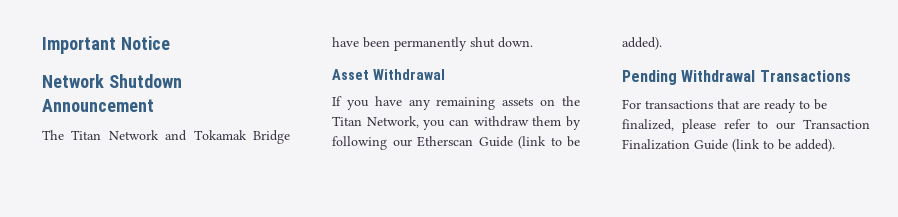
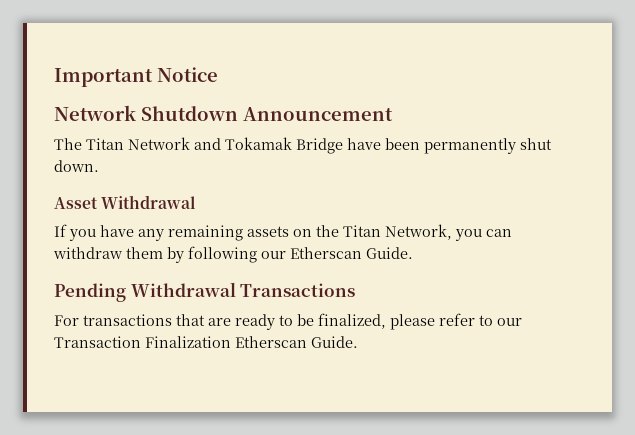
- If you have any remaining assets on the Titan Network, you can withdraw them by following our Etherscan Guide (link to be added).
+ If you have any remaining assets on the Titan Network, you can withdraw them by following our Etherscan Guide.
- For transactions that are ready to be finalized, please refer to our Transaction Finalization Guide (link to be added).
+ For transactions that are ready to be finalized, please refer to our Transaction Finalization Etherscan Guide.

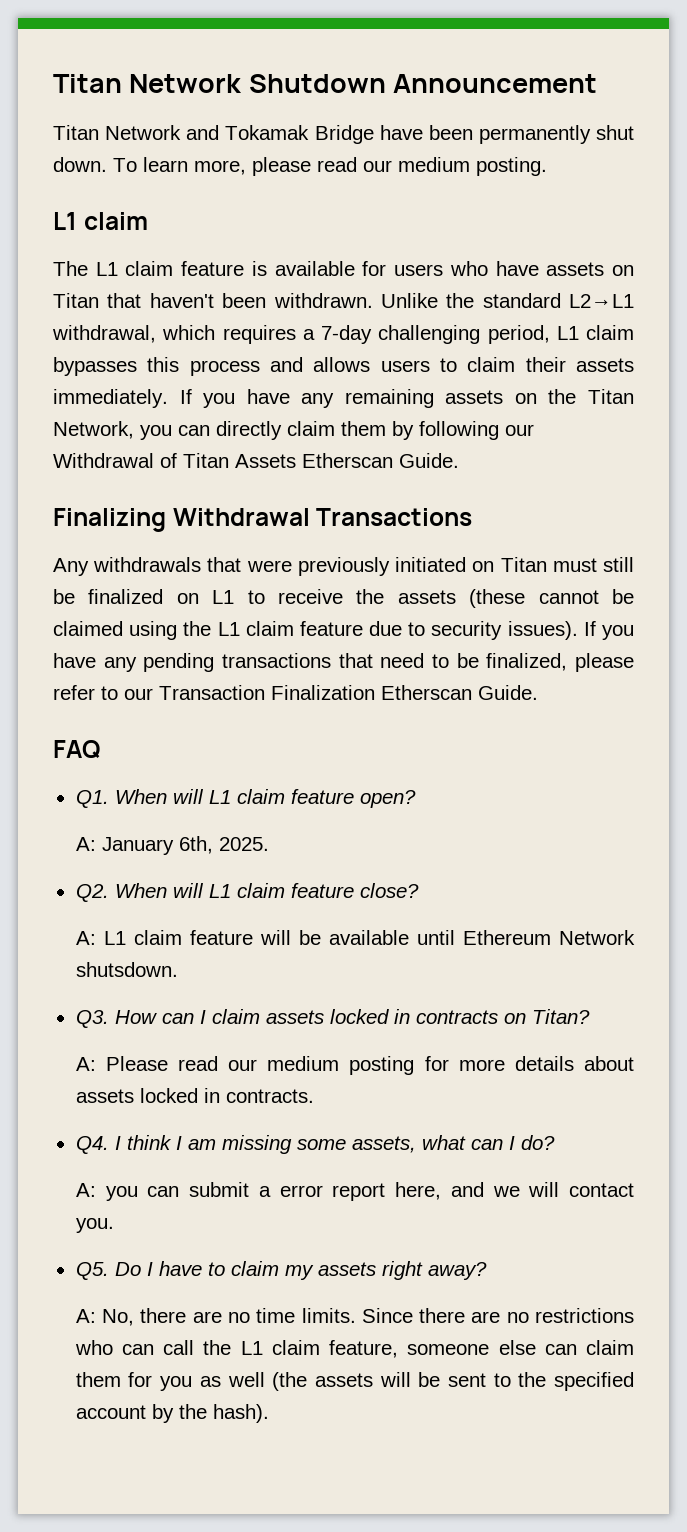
- Important Notice
- Network Shutdown Announcement
+ Titan Network Shutdown Announcement
- The Titan Network and Tokamak Bridge have been permanently shut down.
- Asset Withdrawal
- If you have any remaining assets on the Titan Network, you can withdraw them by following our Etherscan Guide.
- Pending Withdrawal Transactions
+ Titan Network and Tokamak Bridge have been permanently shut down. To learn more, please read our medium posting.
+ L1 claim
+ The L1 claim feature is available for users who have assets on Titan that haven't been withdrawn. Unlike the standard L2→L1 withdrawal, which requires a 7-day challenging period, L1 claim bypasses this process and allows users to claim their assets immediately. If you have any remaining assets on the Titan Network, you can directly claim them by following our Withdrawal of Titan Assets Etherscan Guide.
+ Finalizing Withdrawal Transactions
- For transactions that are ready to be finalized, please refer to our Transaction Finalization Etherscan Guide.
+ Any withdrawals that were previously initiated on Titan must still be finalized on L1 to receive the assets (these cannot be claimed using the L1 claim feature due to security issues). If you have any pending transactions that need to be finalized, please refer to our Transaction Finalization Etherscan Guide.
+ FAQ
+ Q1. When will L1 claim feature open?
+ A: January 6th, 2025.
+ Q2. When will L1 claim feature close?
+ A: L1 claim feature will be available until Ethereum Network shutsdown.
+ Q3. How can I claim assets locked in contracts on Titan?
+ A: Please read our medium posting for more details about assets locked in contracts.
+ Q4. I think I am missing some assets, what can I do?
+ A: you can submit a error report here, and we will contact you.
+ Q5. Do I have to claim my assets right away?
+ A: No, there are no time limits. Since there are no restrictions who can call the L1 claim feature, someone else can claim them for you as well (the assets will be sent to the specified account by the hash).

